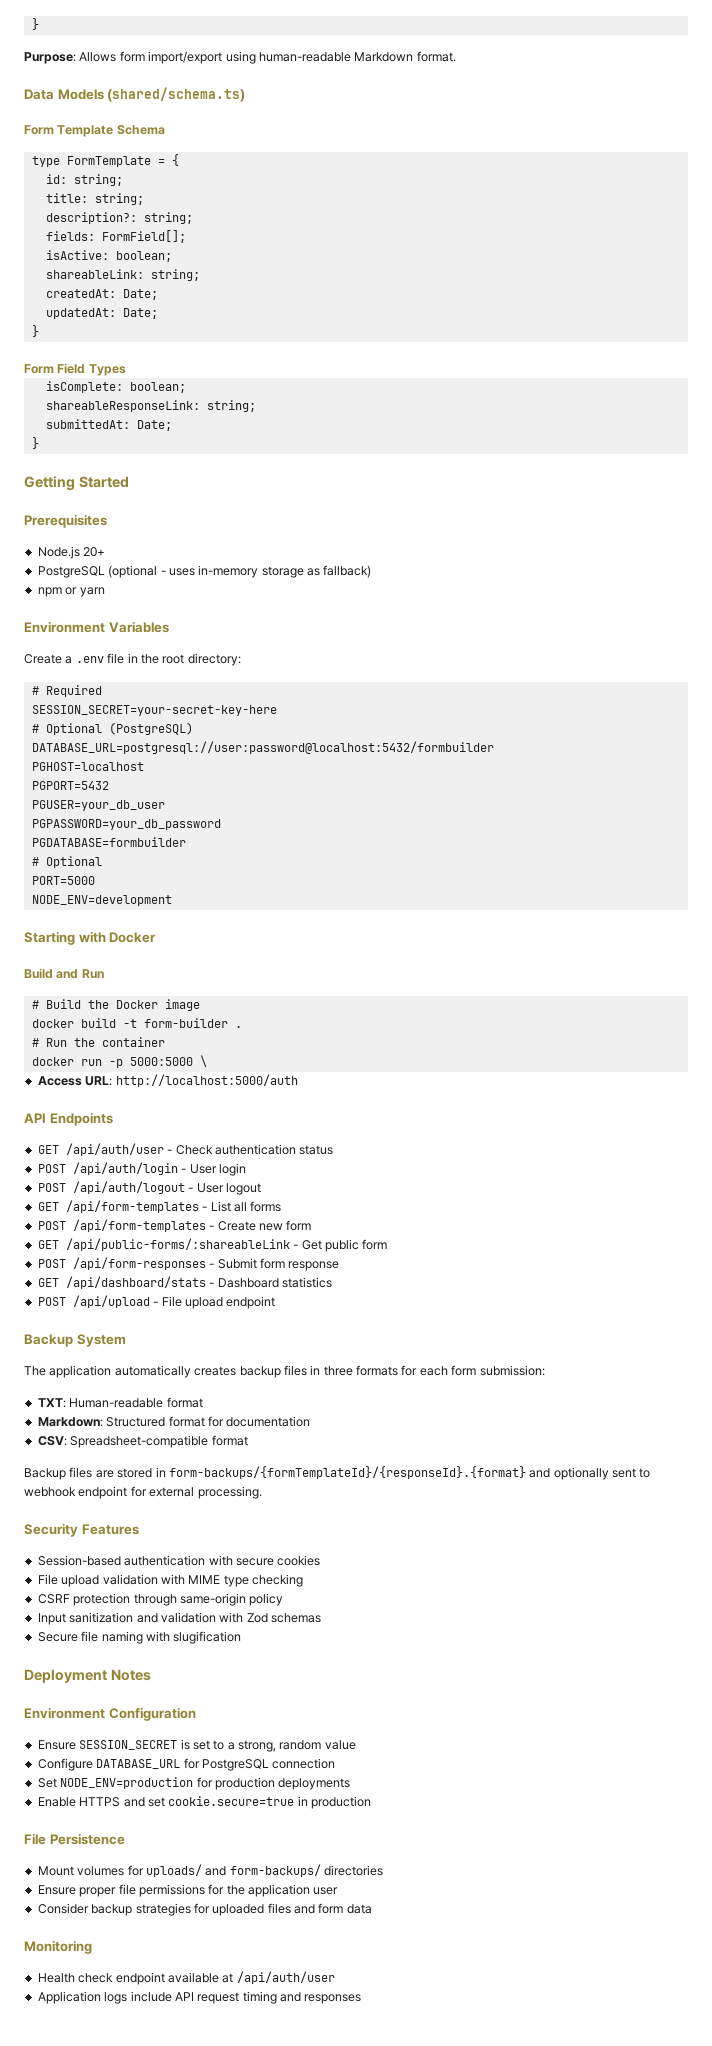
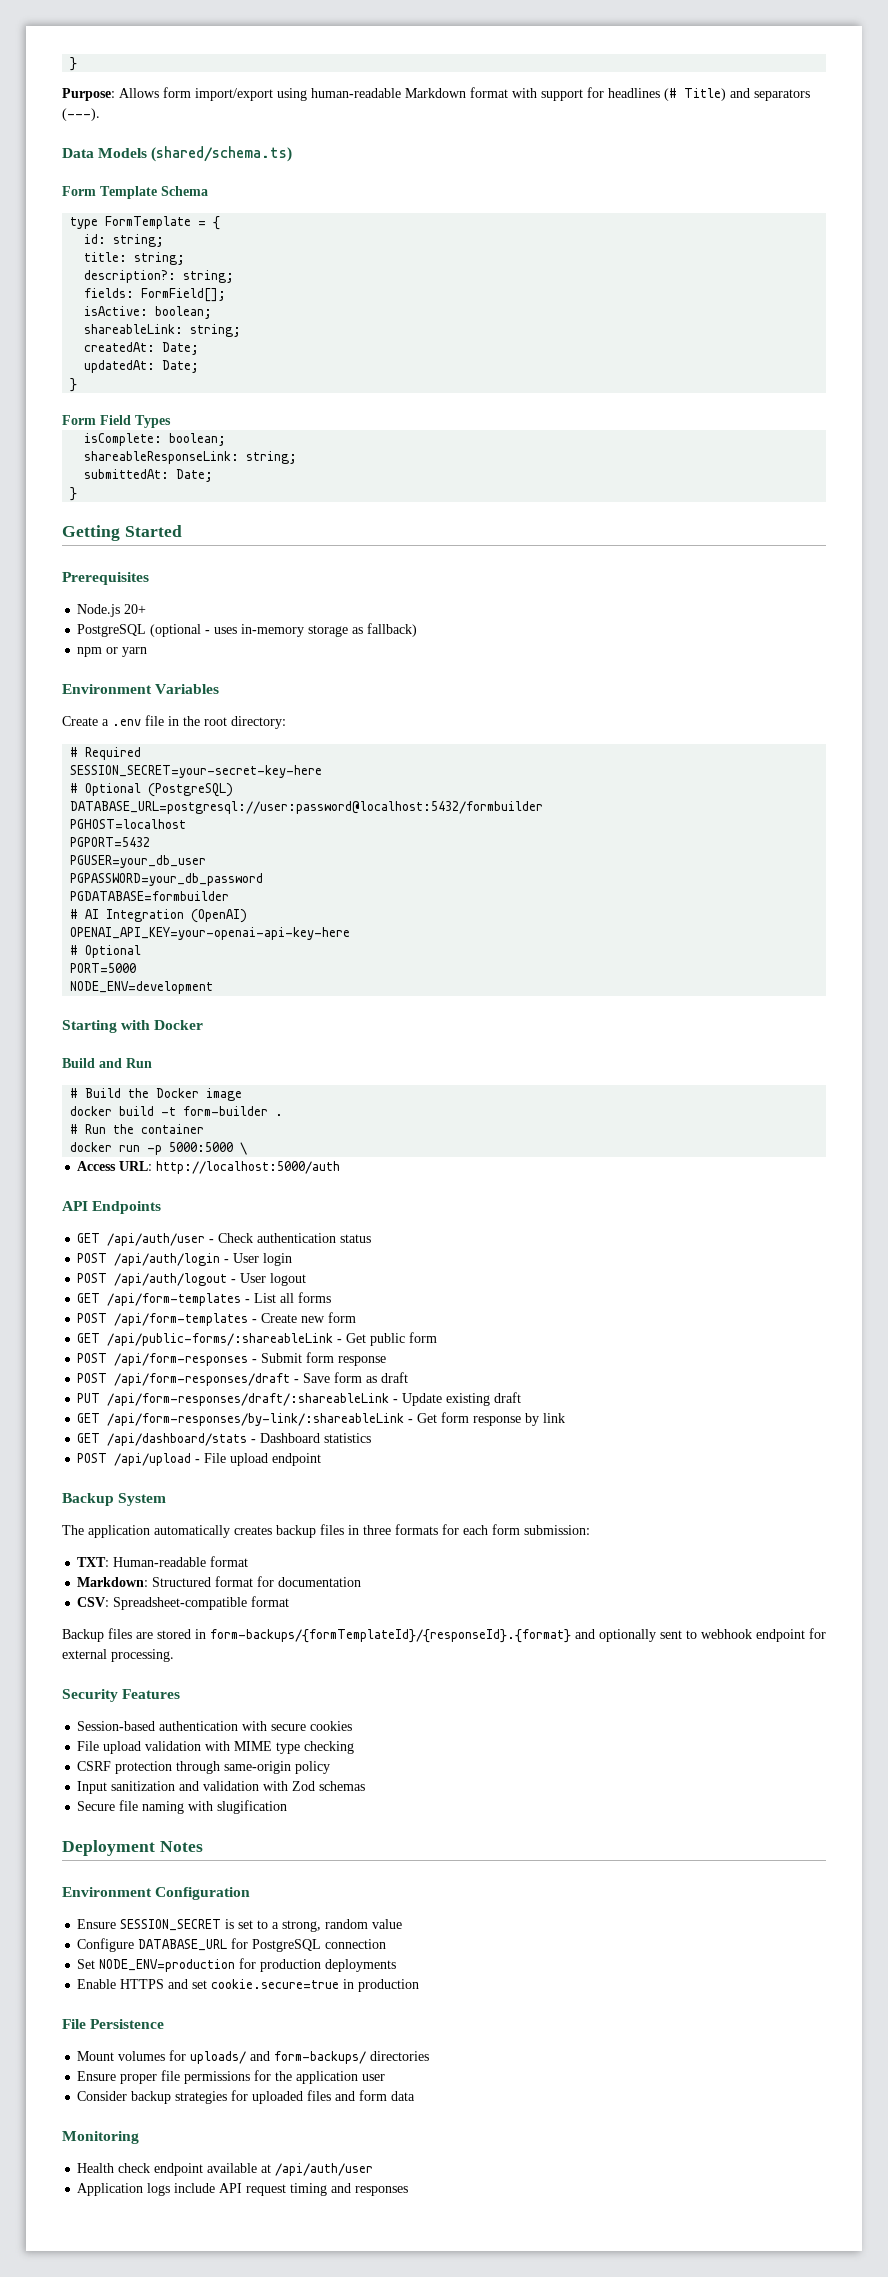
- Purpose: Allows form import/export using human-readable Markdown format.
+ Purpose: Allows form import/export using human-readable Markdown format with support for headlines (# Title) and separators (---).
+ # AI Integration (OpenAI)
+ OPENAI_API_KEY=your-openai-api-key-here
+ POST /api/form-responses/draft - Save form as draft
+ PUT /api/form-responses/draft/:shareableLink - Update existing draft
+ GET /api/form-responses/by-link/:shareableLink - Get form response by link

